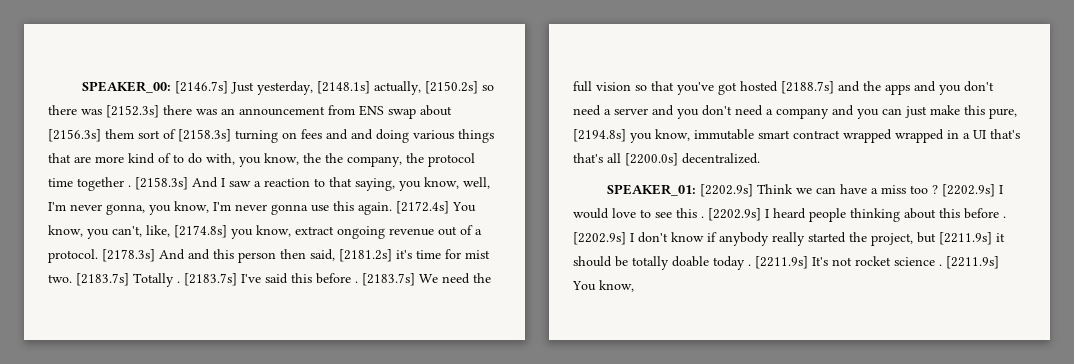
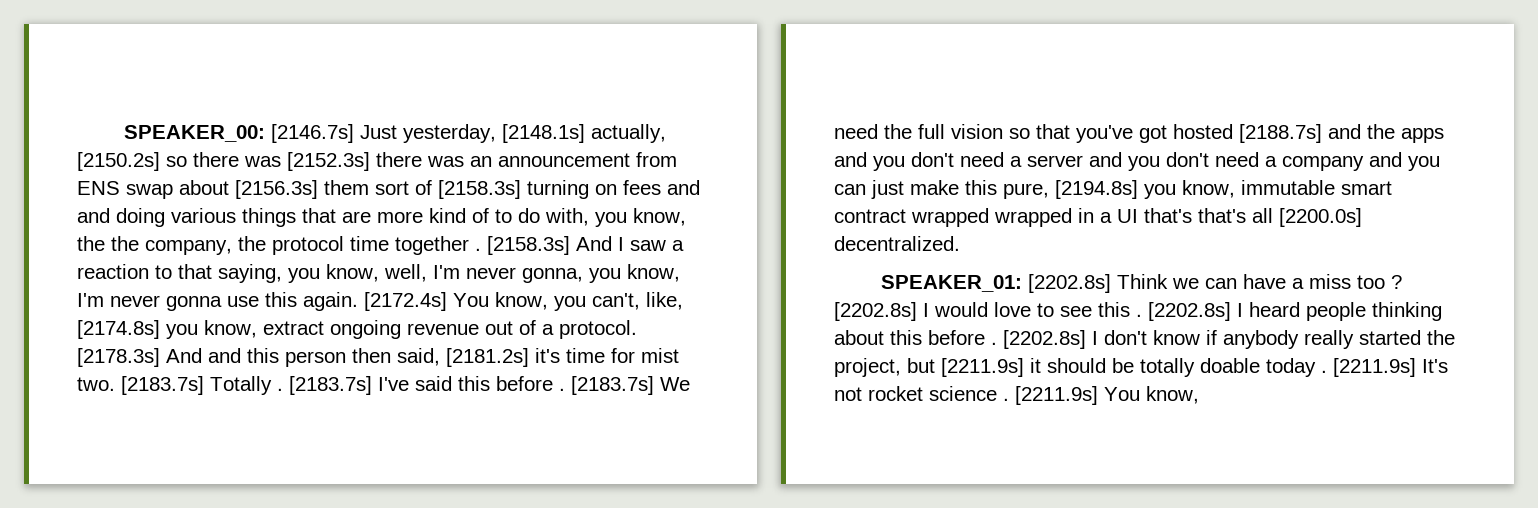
- SPEAKER_01: [2202.9s] Think we can have a miss too ?
+ SPEAKER_01: [2202.8s] Think we can have a miss too ?
- [2202.9s] I would love to see this .
+ [2202.8s] I would love to see this .
- [2202.9s] I heard people thinking about this before .
+ [2202.8s] I heard people thinking about this before .
- [2202.9s] I don't know if anybody really started the project, but [2211.9s] it should be totally doable today .
+ [2202.8s] I don't know if anybody really started the project, but [2211.9s] it should be totally doable today .

